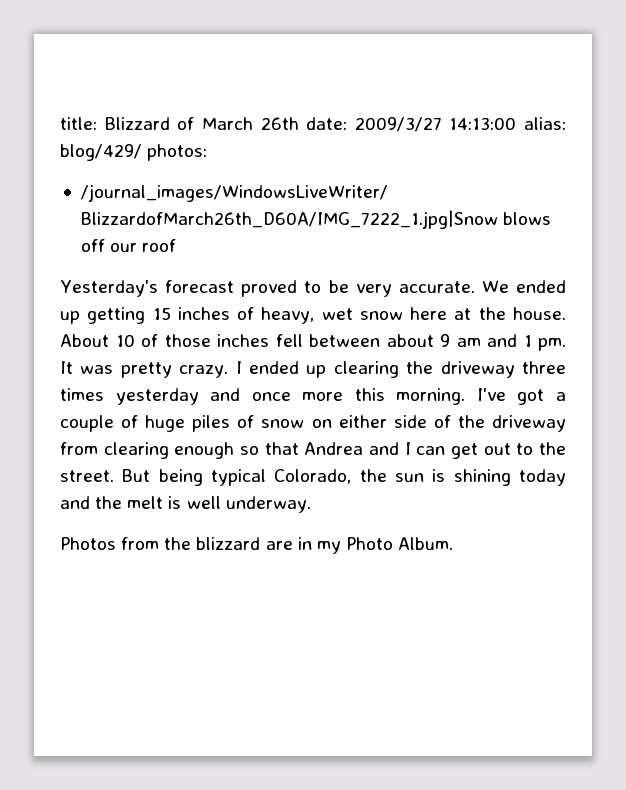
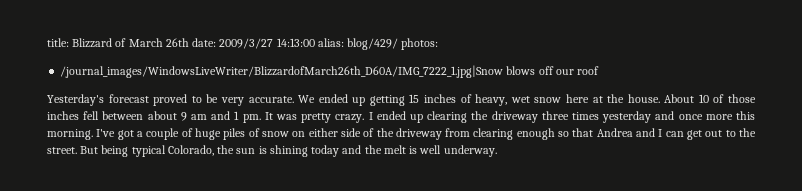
- Photos from the blizzard are in my Photo Album.

